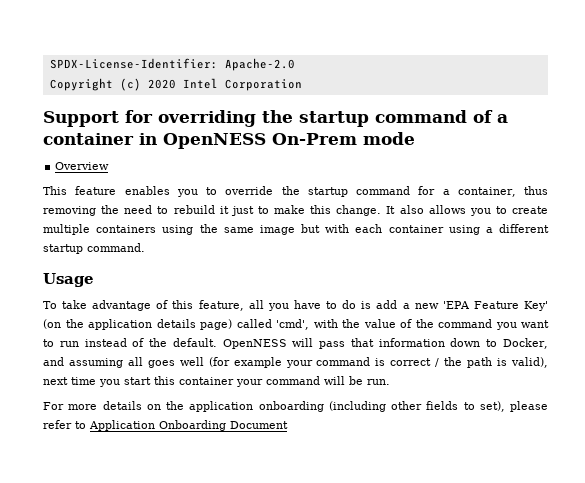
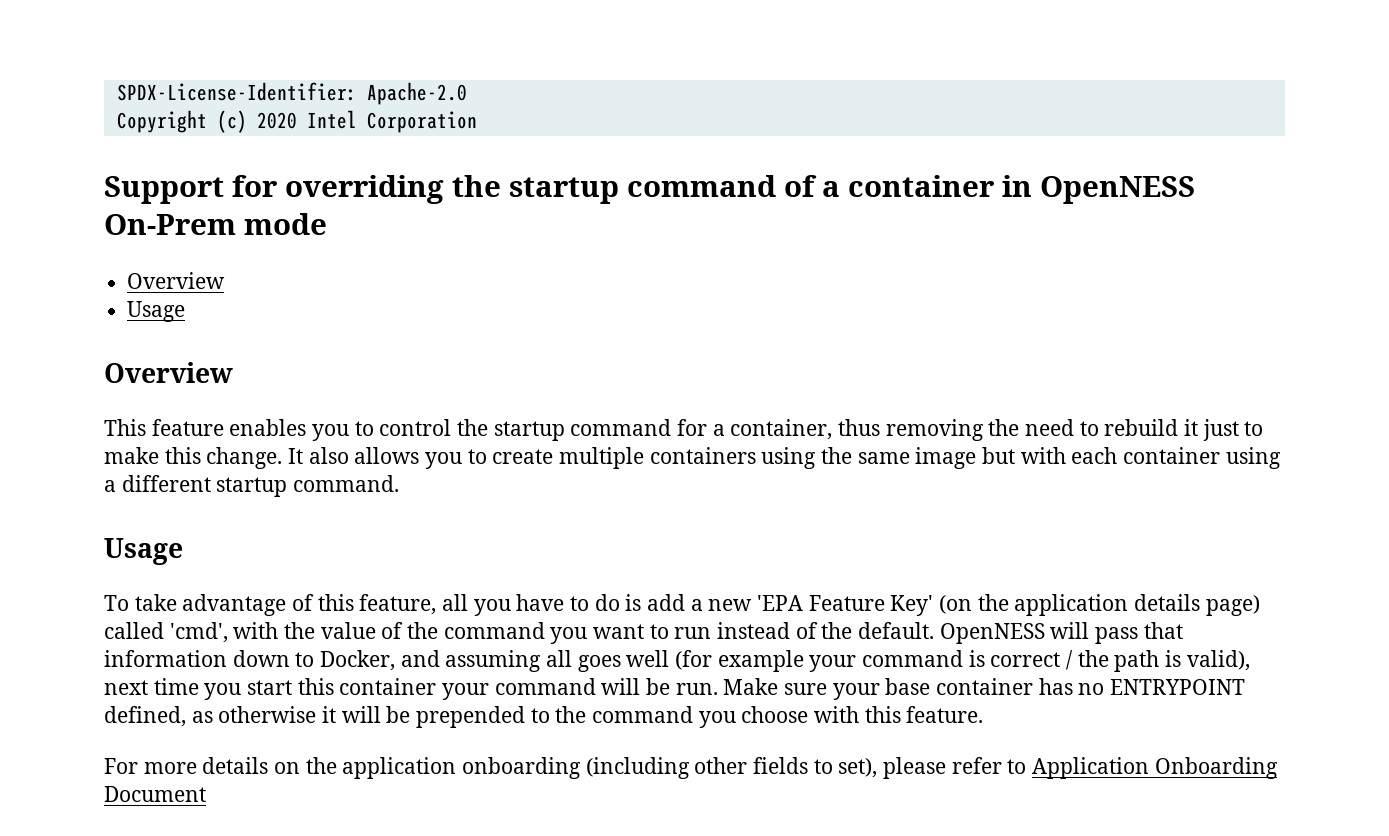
  Support for overriding the startup command of a container in OpenNESS On-Prem mode
+ Overview
+ Usage
- This feature enables you to override the startup command for a container, thus removing the need to rebuild it just to make this change.
+ This feature enables you to control the startup command for a container, thus removing the need to rebuild it just to make this change.
+ Make sure your base container has no ENTRYPOINT defined, as otherwise it will be prepended to the command you choose with this feature.

